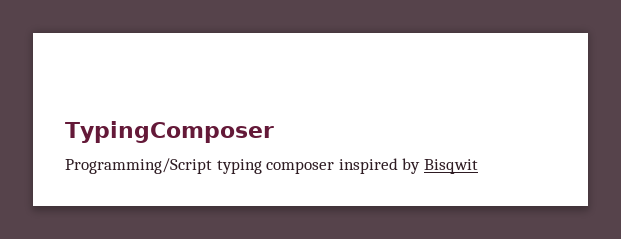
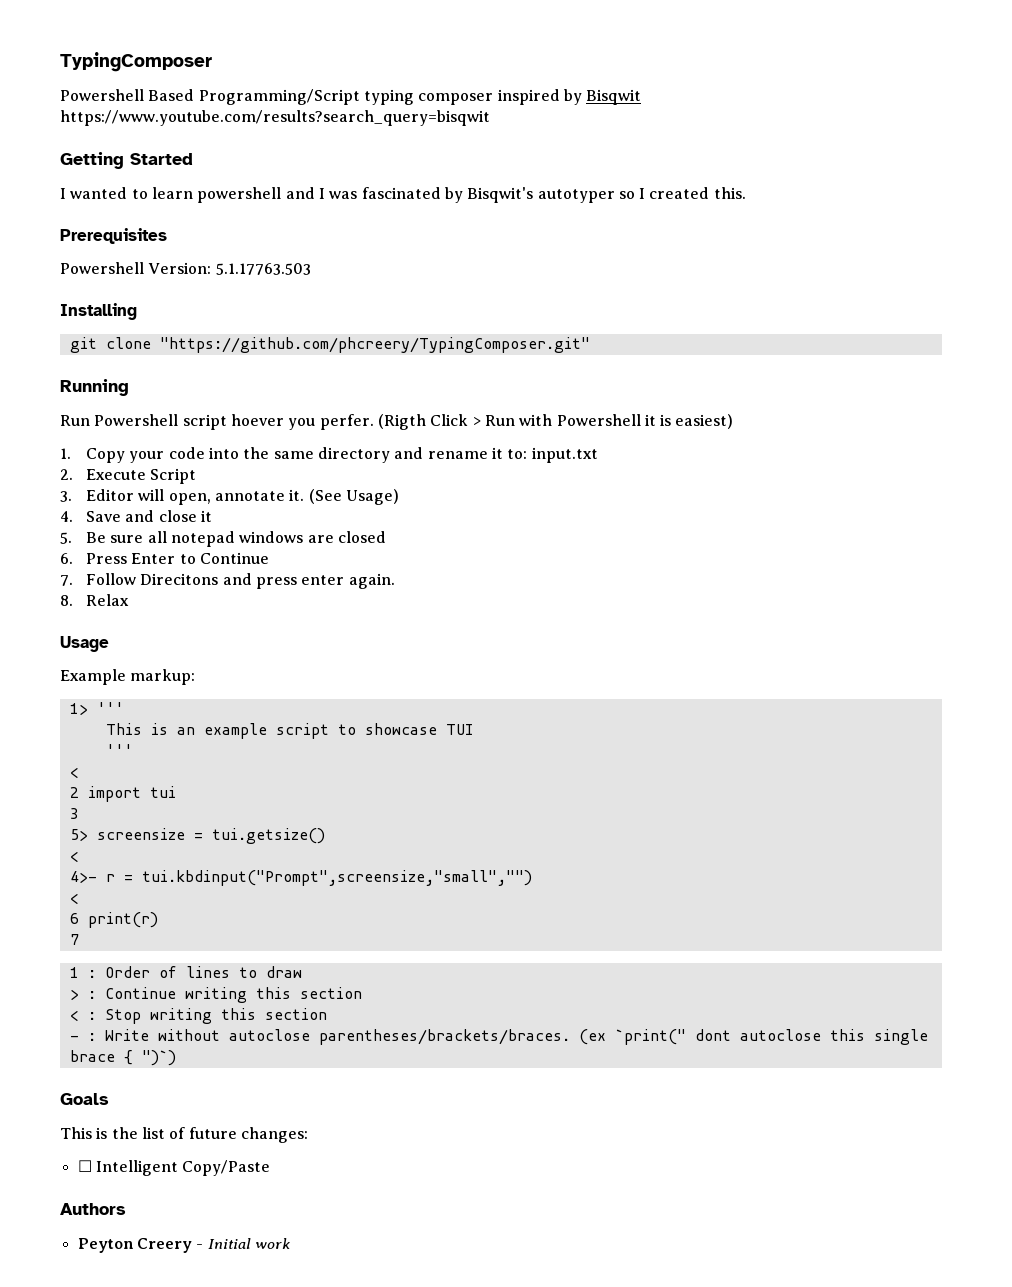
- Programming/Script typing composer inspired by Bisqwit
+ Powershell Based Programming/Script typing composer inspired by Bisqwit https://www.youtube.com/results?search_query=bisqwit
+ Getting Started
+ I wanted to learn powershell and I was fascinated by Bisqwit's autotyper so I created this.
+ Prerequisites
+ Powershell Version: 5.1.17763.503
+ Installing
+ git clone "https://github.com/phcreery/TypingComposer.git"
+ Running
+ Run Powershell script hoever you perfer. (Rigth Click > Run with Powershell it is easiest)
+ 1. Copy your code into the same directory and rename it to: input.txt
+ 2. Execute Script
+ 3. Editor will open, annotate it. (See Usage)
+ 4. Save and close it
+ 5. Be sure all notepad windows are closed
+ 6. Press Enter to Continue
+ 7. Follow Direcitons and press enter again.
+ 8. Relax
+ Usage
+ Example markup:
+ 1> '''
+ This is an example script to showcase TUI
+ '''
+ <
+ 2 import tui
+ 3
+ 5> screensize = tui.getsize()
+ <
+ 4>- r = tui.kbdinput("Prompt",screensize,"small","")
+ <
+ 6 print(r)
+ 7
+ 1 : Order of lines to draw
+ > : Continue writing this section
+ < : Stop writing this section
+ - : Write without autoclose parentheses/brackets/braces. (ex `print(" dont autoclose this single brace { ")`)
+ Goals
+ This is the list of future changes:
+ ☐ Intelligent Copy/Paste
+ Authors
+ Peyton Creery - Initial work

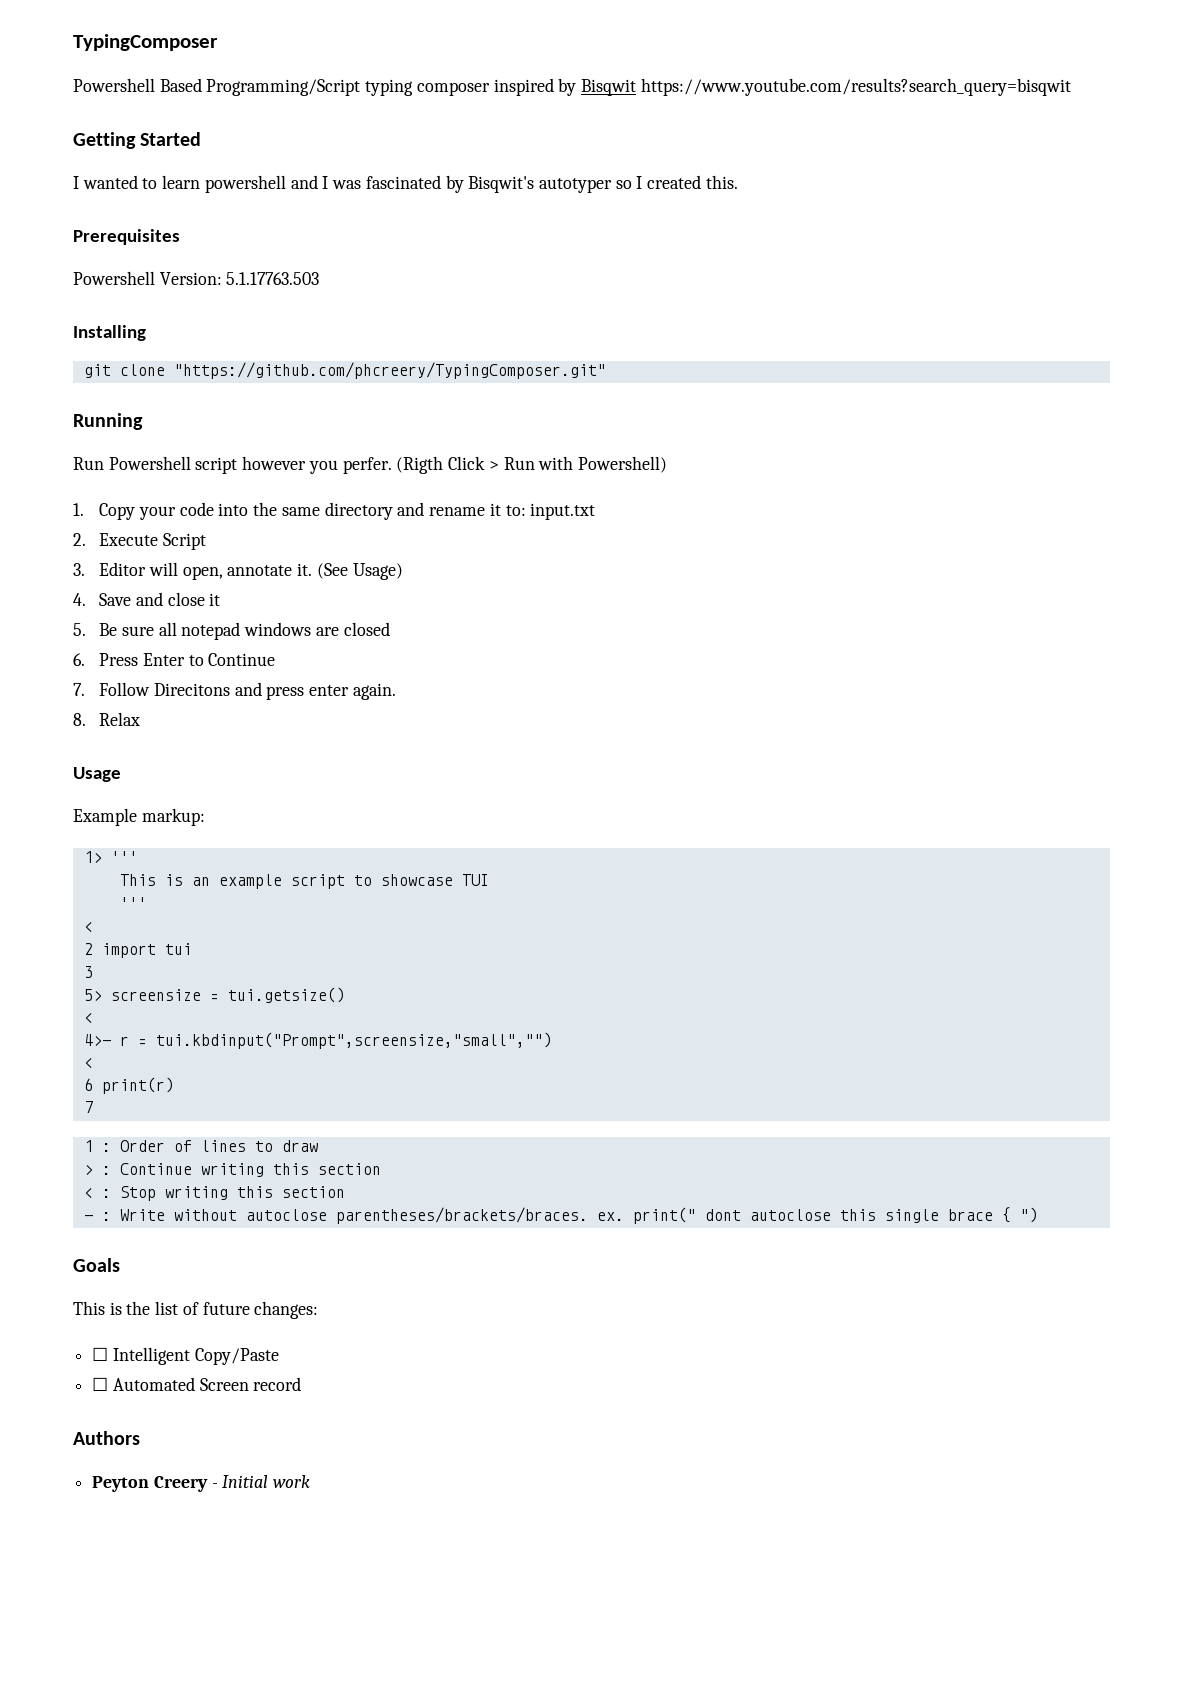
- Run Powershell script hoever you perfer.
+ Run Powershell script however you perfer.
- (Rigth Click > Run with Powershell it is easiest)
+ (Rigth Click > Run with Powershell)
- - : Write without autoclose parentheses/brackets/braces. (ex `print(" dont autoclose this single brace { ")`)
+ - : Write without autoclose parentheses/brackets/braces. ex. print(" dont autoclose this single brace { ")
+ ☐ Automated Screen record

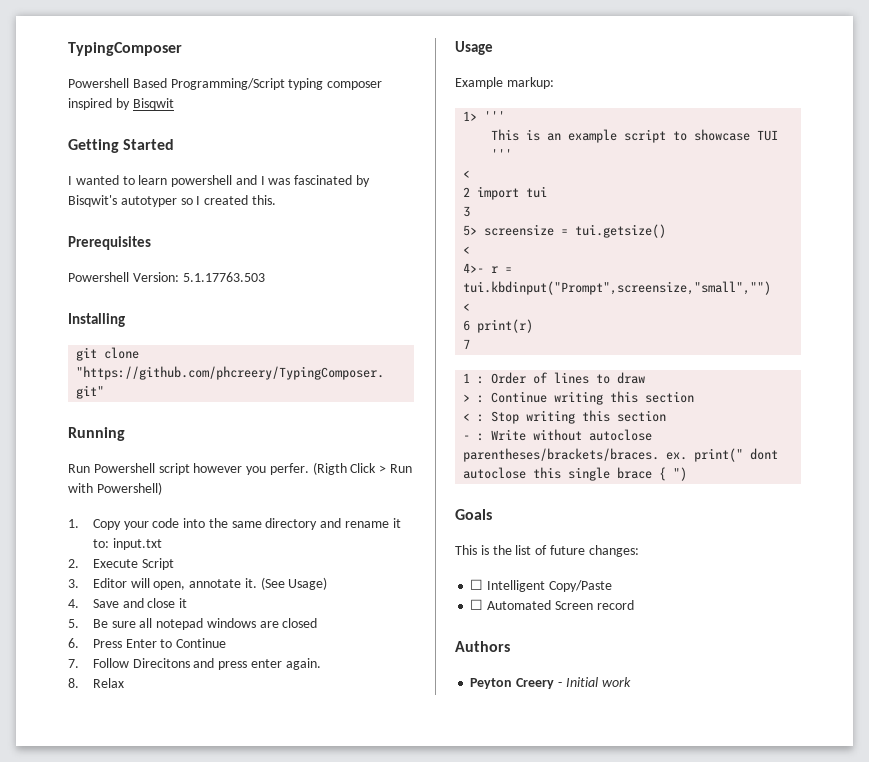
- Powershell Based Programming/Script typing composer inspired by Bisqwit https://www.youtube.com/results?search_query=bisqwit
+ Powershell Based Programming/Script typing composer inspired by Bisqwit

